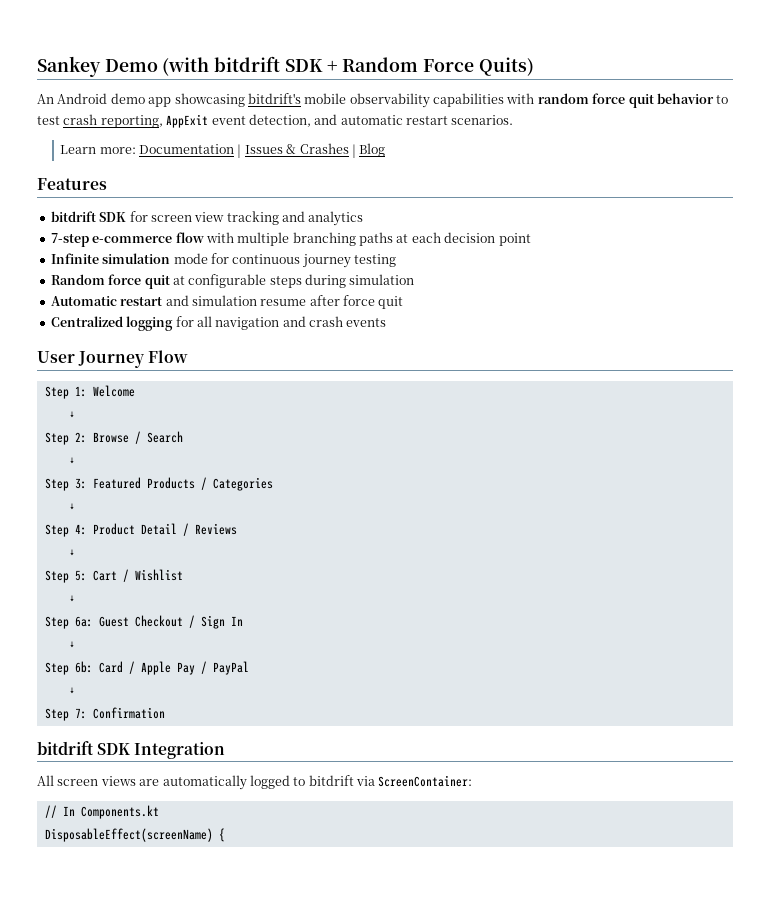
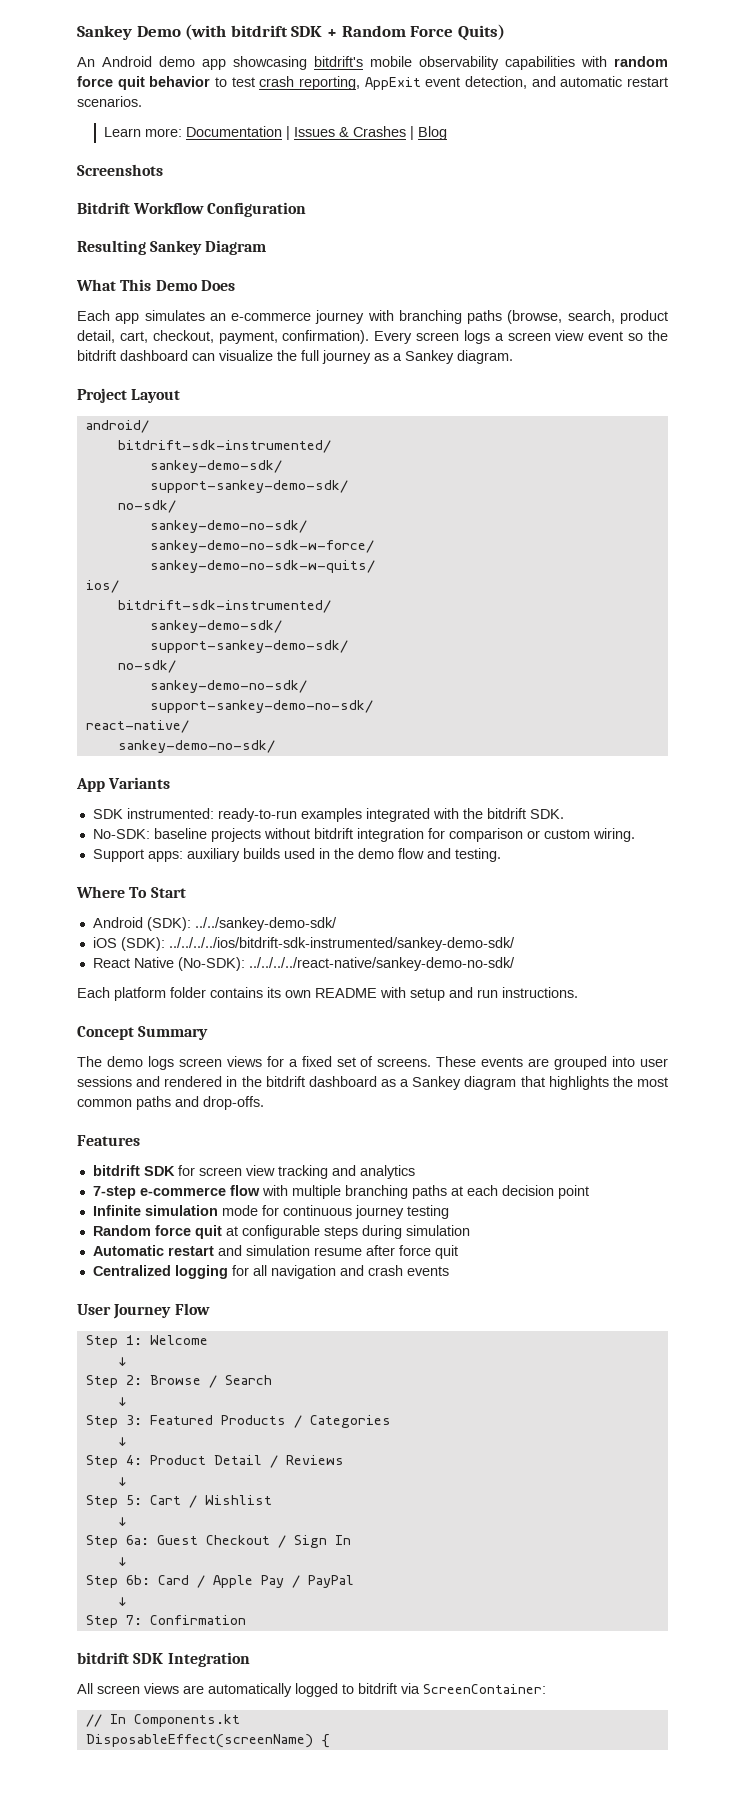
+ Screenshots
+ Bitdrift Workflow Configuration
+ Resulting Sankey Diagram
+ What This Demo Does
+ Each app simulates an e-commerce journey with branching paths (browse, search, product detail, cart, checkout, payment, confirmation). Every screen logs a screen view event so the bitdrift dashboard can visualize the full journey as a Sankey diagram.
+ Project Layout
+ android/
+ bitdrift-sdk-instrumented/
+ sankey-demo-sdk/
+ support-sankey-demo-sdk/
+ no-sdk/
+ sankey-demo-no-sdk/
+ sankey-demo-no-sdk-w-force/
+ sankey-demo-no-sdk-w-quits/
+ ios/
+ bitdrift-sdk-instrumented/
+ sankey-demo-sdk/
+ support-sankey-demo-sdk/
+ no-sdk/
+ sankey-demo-no-sdk/
+ support-sankey-demo-no-sdk/
+ react-native/
+ sankey-demo-no-sdk/
+ App Variants
+ SDK instrumented: ready-to-run examples integrated with the bitdrift SDK.
+ No-SDK: baseline projects without bitdrift integration for comparison or custom wiring.
+ Support apps: auxiliary builds used in the demo flow and testing.
+ Where To Start
+ Android (SDK): ../../sankey-demo-sdk/
+ iOS (SDK): ../../../../ios/bitdrift-sdk-instrumented/sankey-demo-sdk/
+ React Native (No-SDK): ../../../../react-native/sankey-demo-no-sdk/
+ Each platform folder contains its own README with setup and run instructions.
+ Concept Summary
+ The demo logs screen views for a fixed set of screens. These events are grouped into user sessions and rendered in the bitdrift dashboard as a Sankey diagram that highlights the most common paths and drop-offs.

